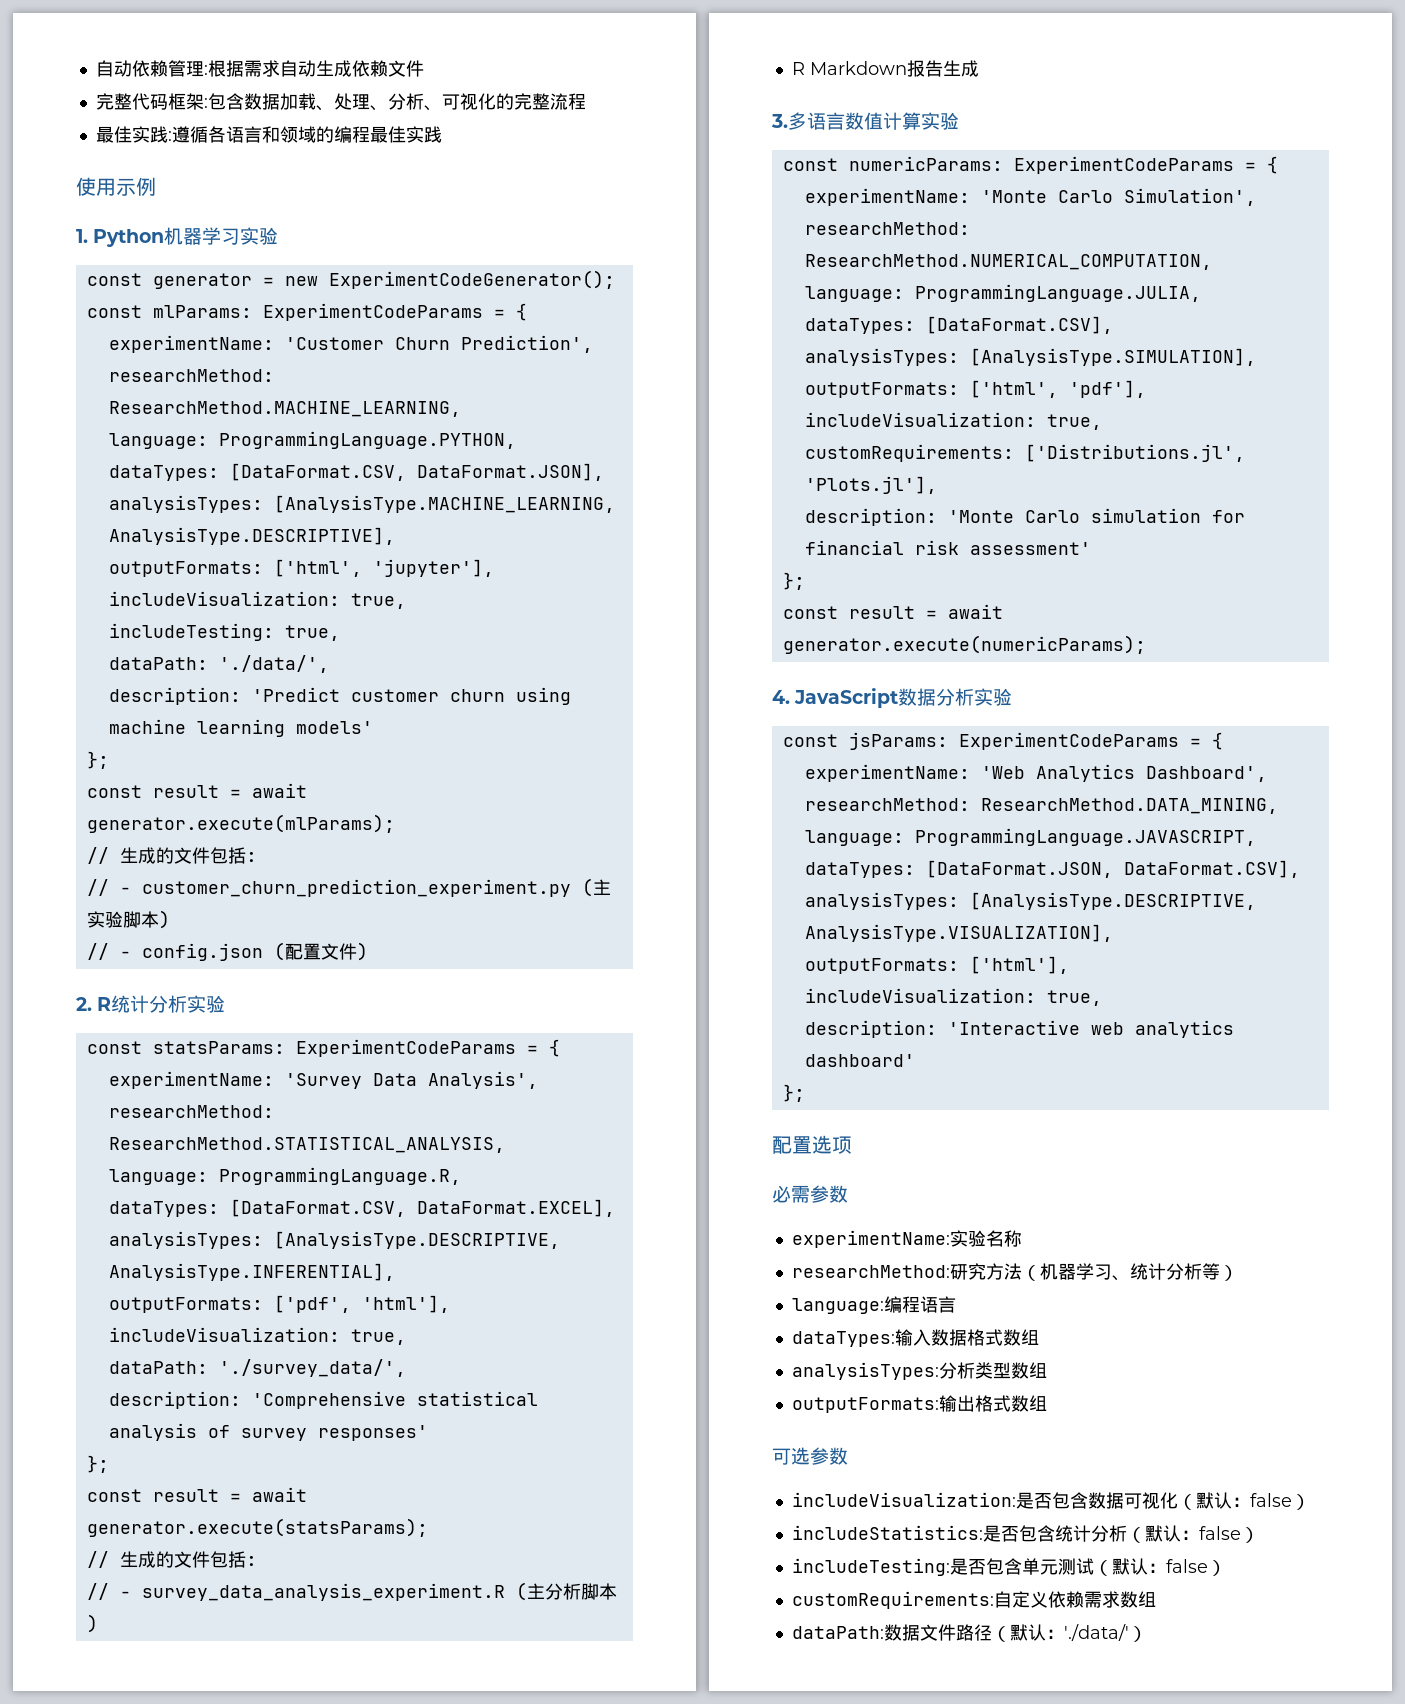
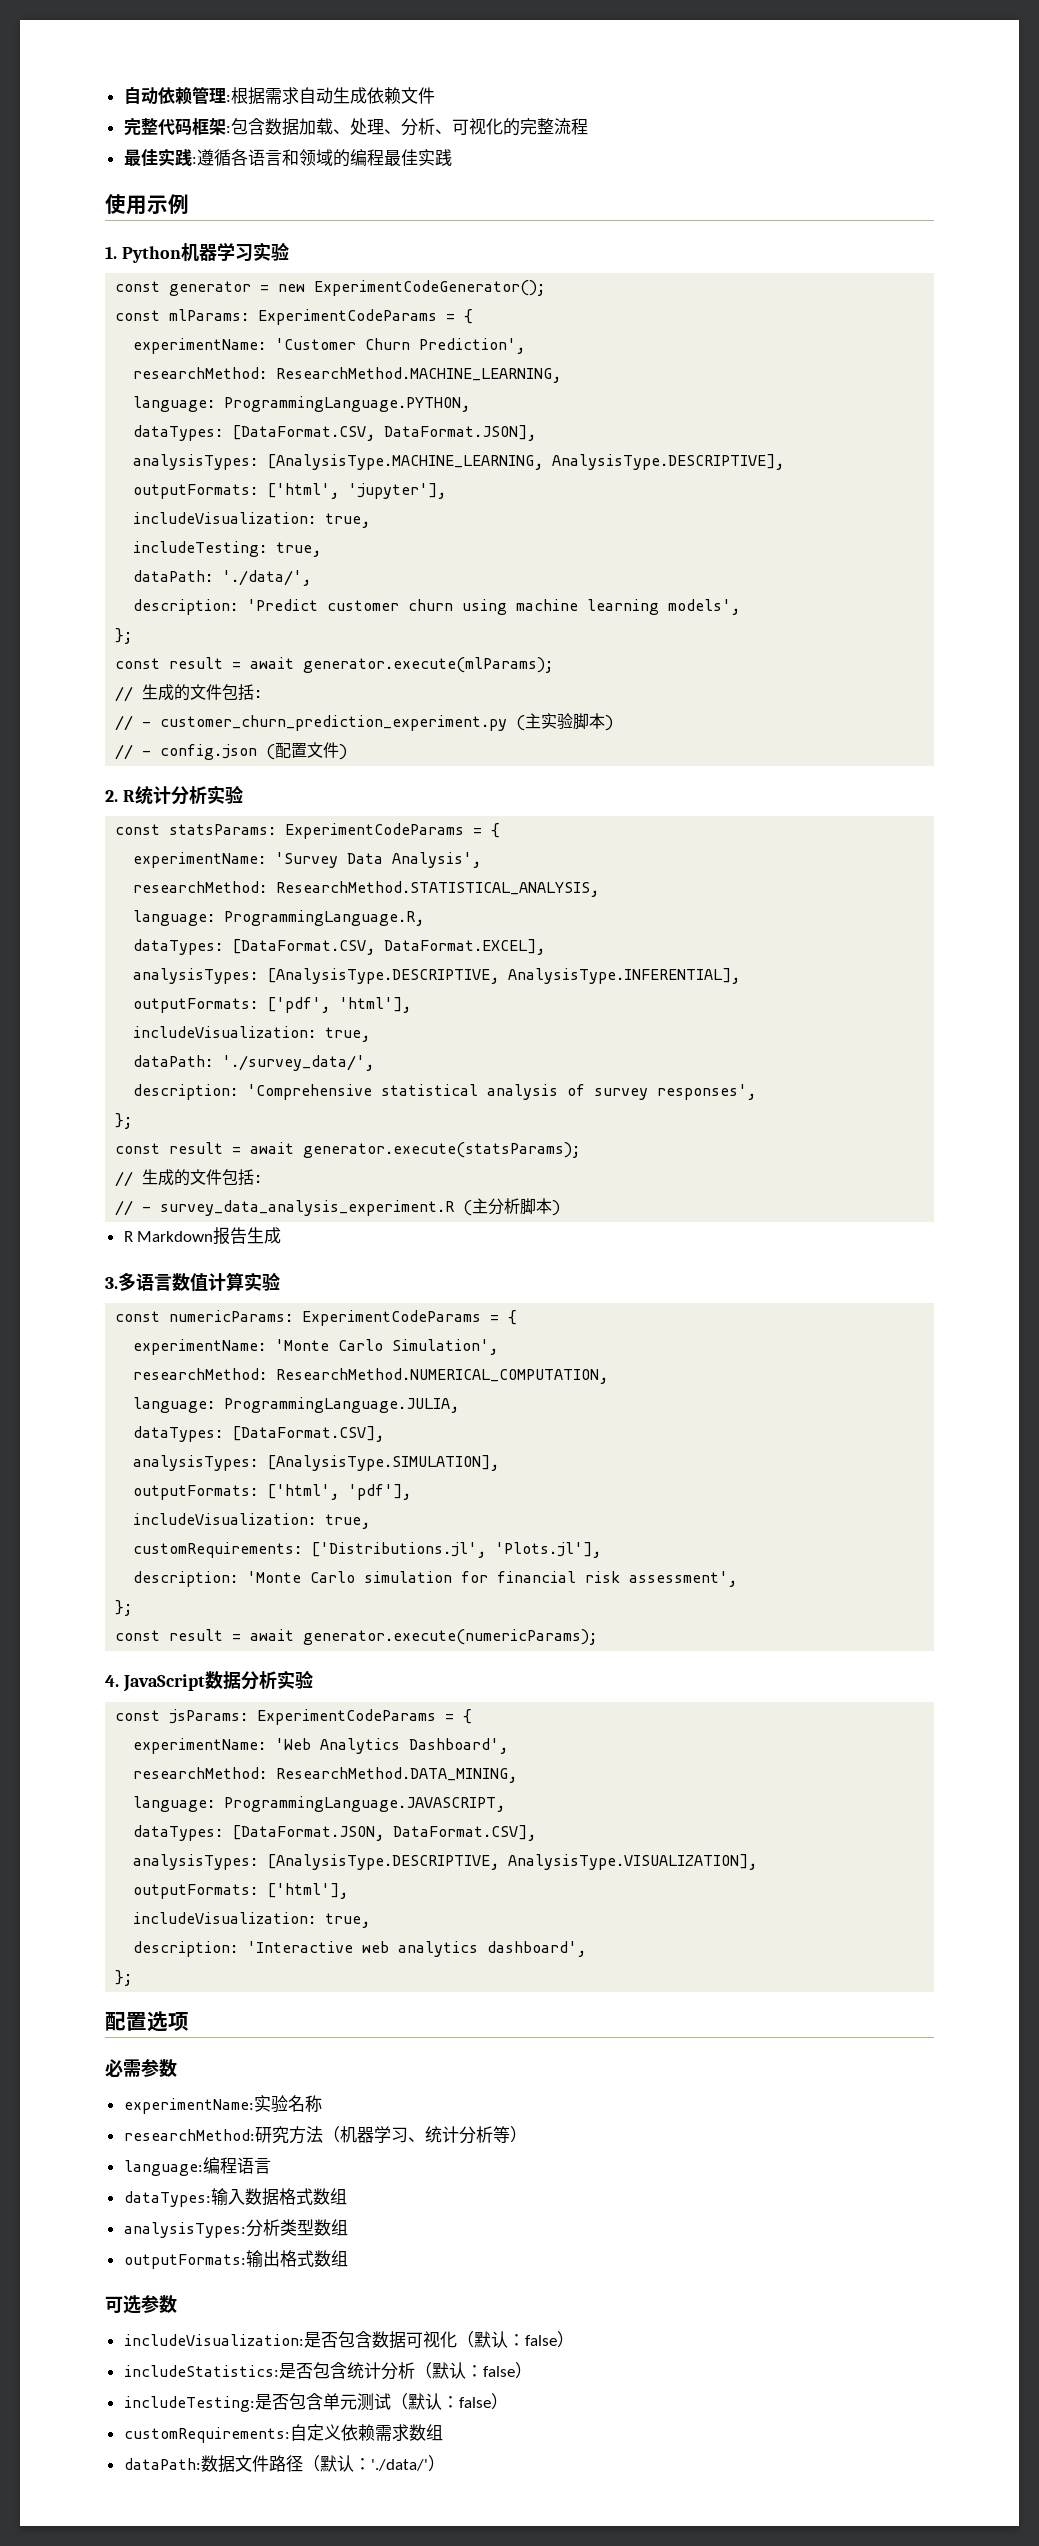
- description: 'Predict customer churn using machine learning models'
+ description: 'Predict customer churn using machine learning models',
- description: 'Comprehensive statistical analysis of survey responses'
+ description: 'Comprehensive statistical analysis of survey responses',
- description: 'Monte Carlo simulation for financial risk assessment'
+ description: 'Monte Carlo simulation for financial risk assessment',
- description: 'Interactive web analytics dashboard'
+ description: 'Interactive web analytics dashboard',

